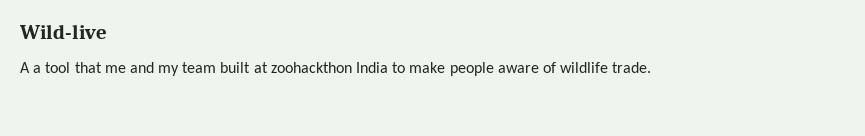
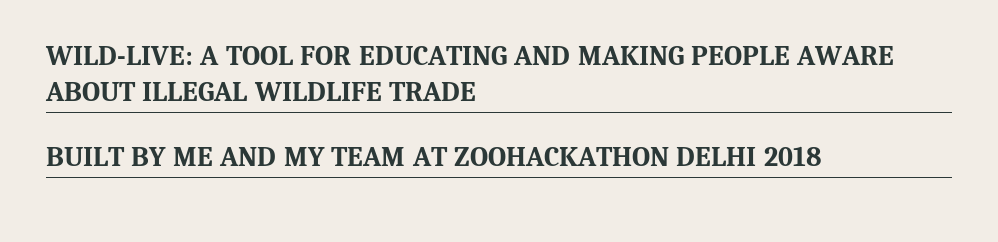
- Wild-live
- A a tool that me and my team built at zoohackthon India to make people aware of wildlife trade.
+ WILD-LIVE: A TOOL FOR EDUCATING AND MAKING PEOPLE AWARE ABOUT ILLEGAL WILDLIFE TRADE
+ BUILT BY ME AND MY TEAM AT ZOOHACKATHON DELHI 2018

